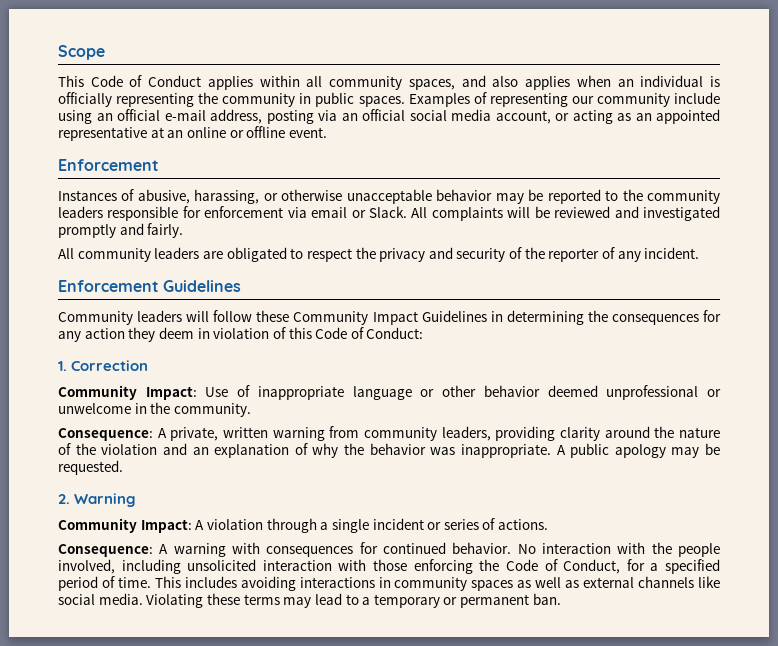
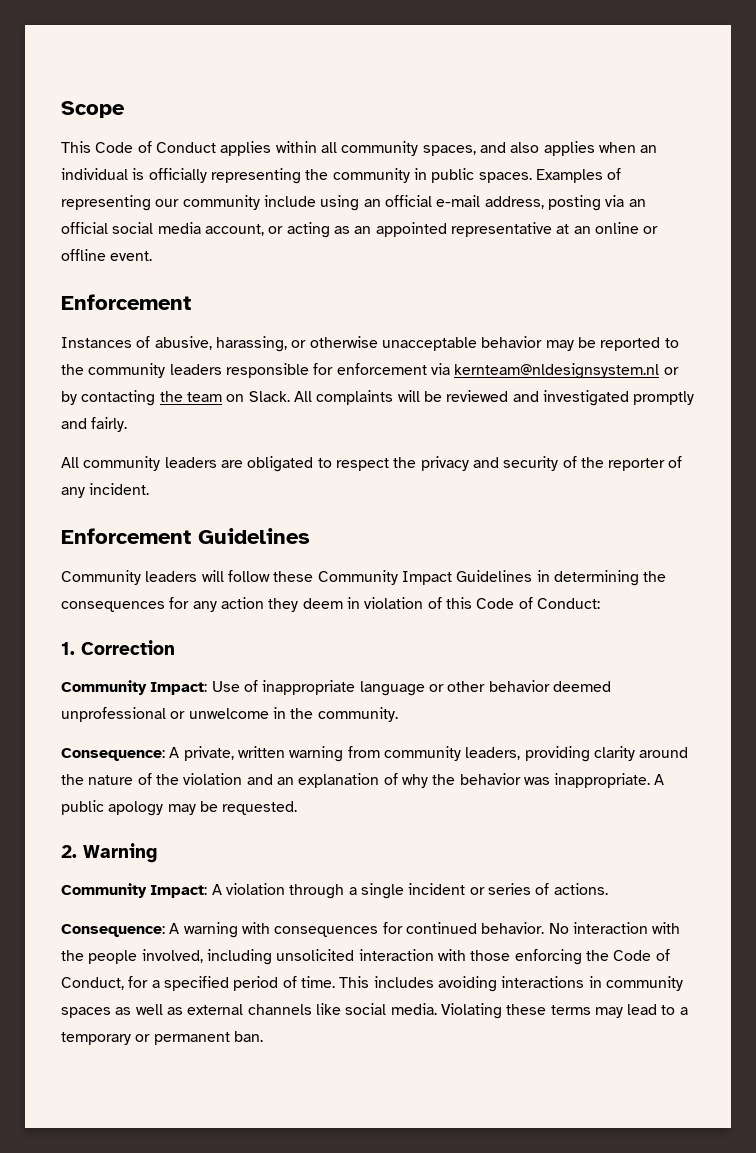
- Instances of abusive, harassing, or otherwise unacceptable behavior may be reported to the community leaders responsible for enforcement via email or Slack.
+ Instances of abusive, harassing, or otherwise unacceptable behavior may be reported to the community leaders responsible for enforcement via kernteam@nldesignsystem.nl or by contacting the team on Slack.

